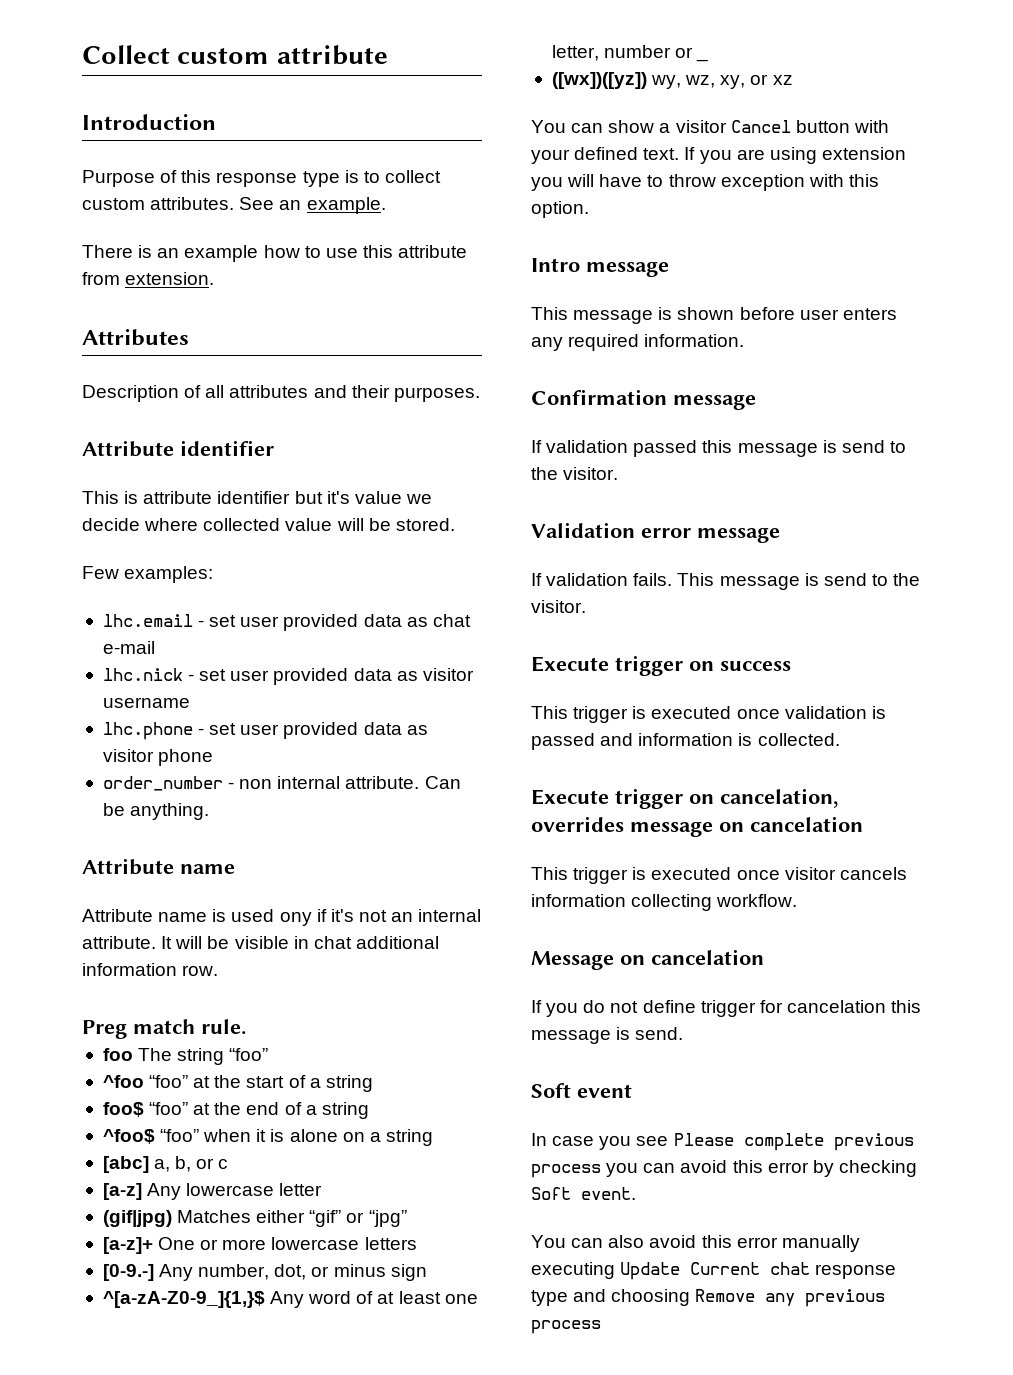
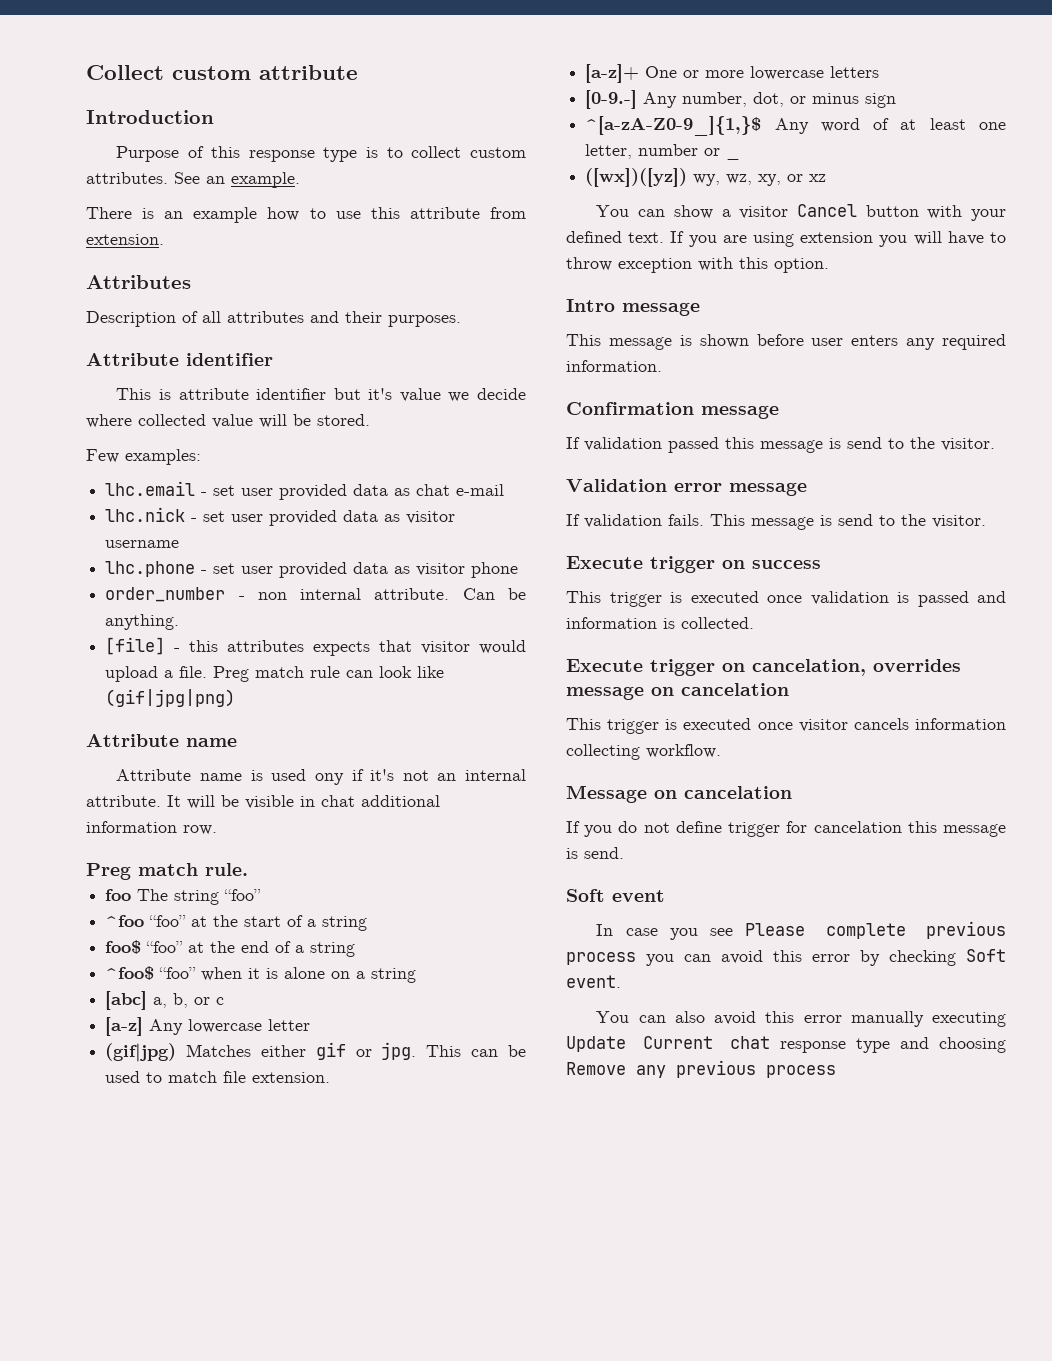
+ [file] - this attributes expects that visitor would upload a file. Preg match rule can look like (gif|jpg|png)
- (gif|jpg) Matches either “gif” or “jpg”
+ (gif|jpg) Matches either gif or jpg. This can be used to match file extension.

